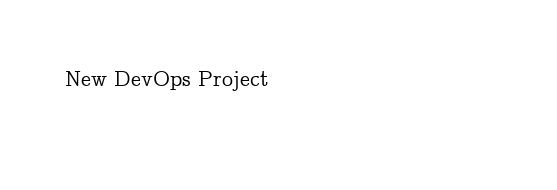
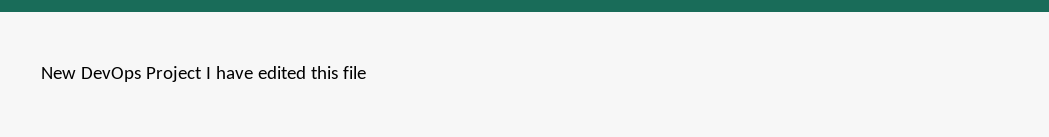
- New DevOps Project
+ New DevOps Project I have edited this file

